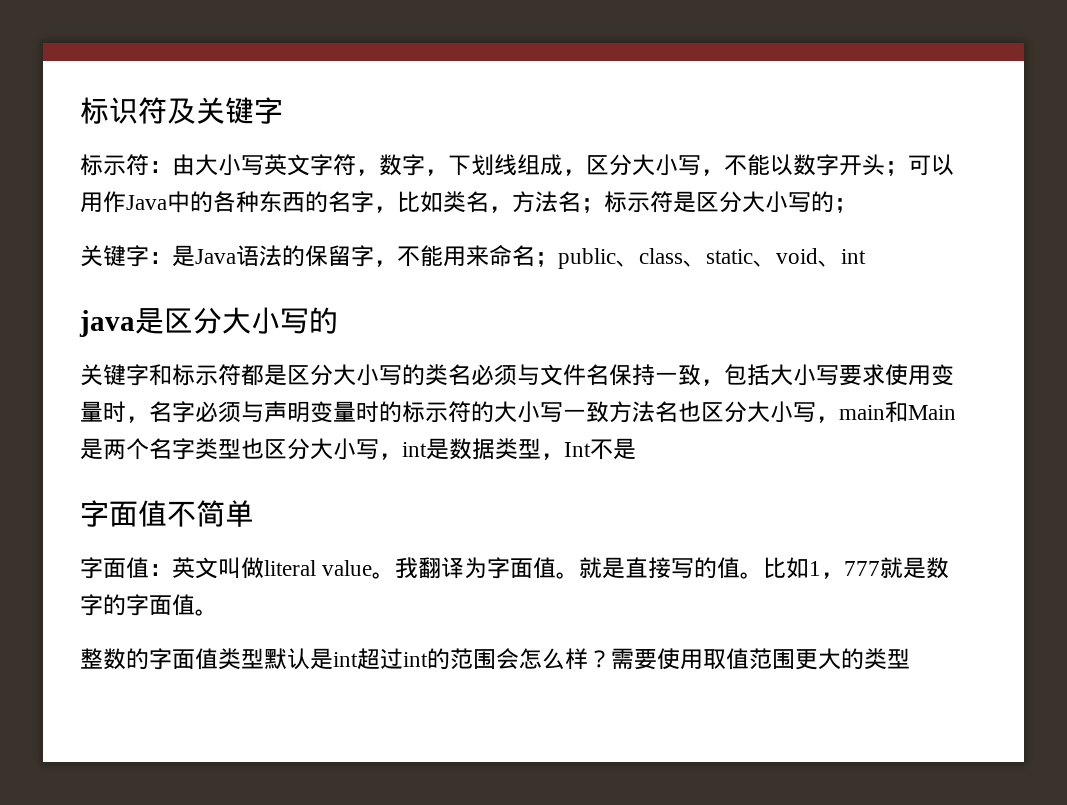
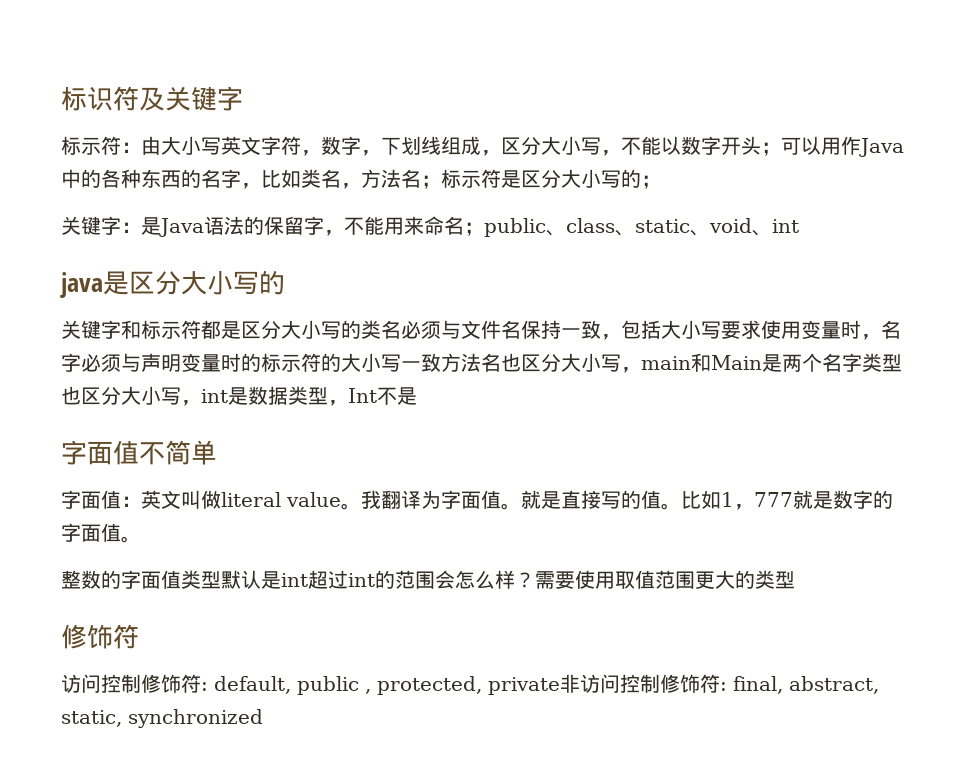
  需要使用取值范围更大的类型
+ 修饰符
+ 访问控制修饰符: default, public , protected, private非访问控制修饰符: final, abstract, static, synchronized

